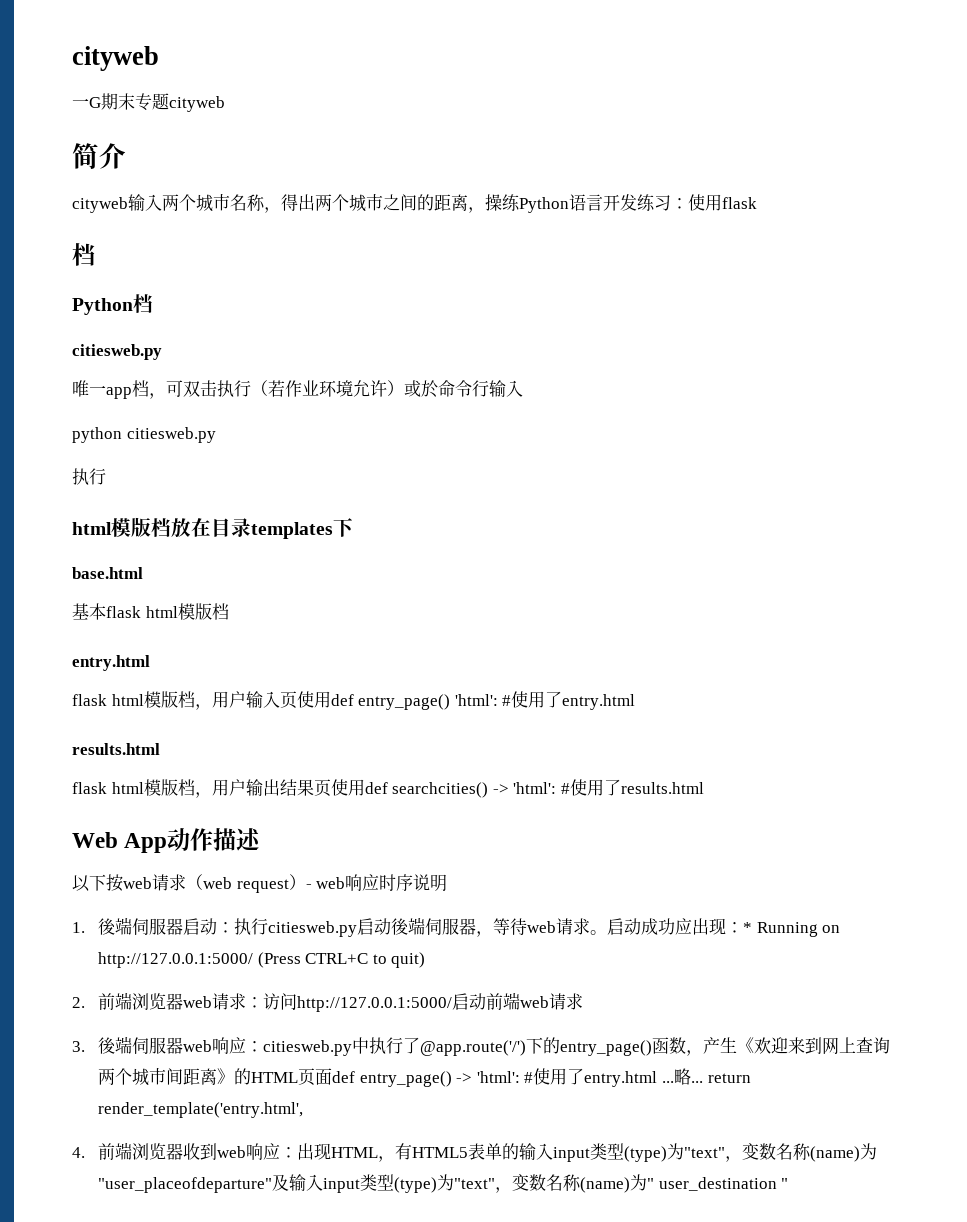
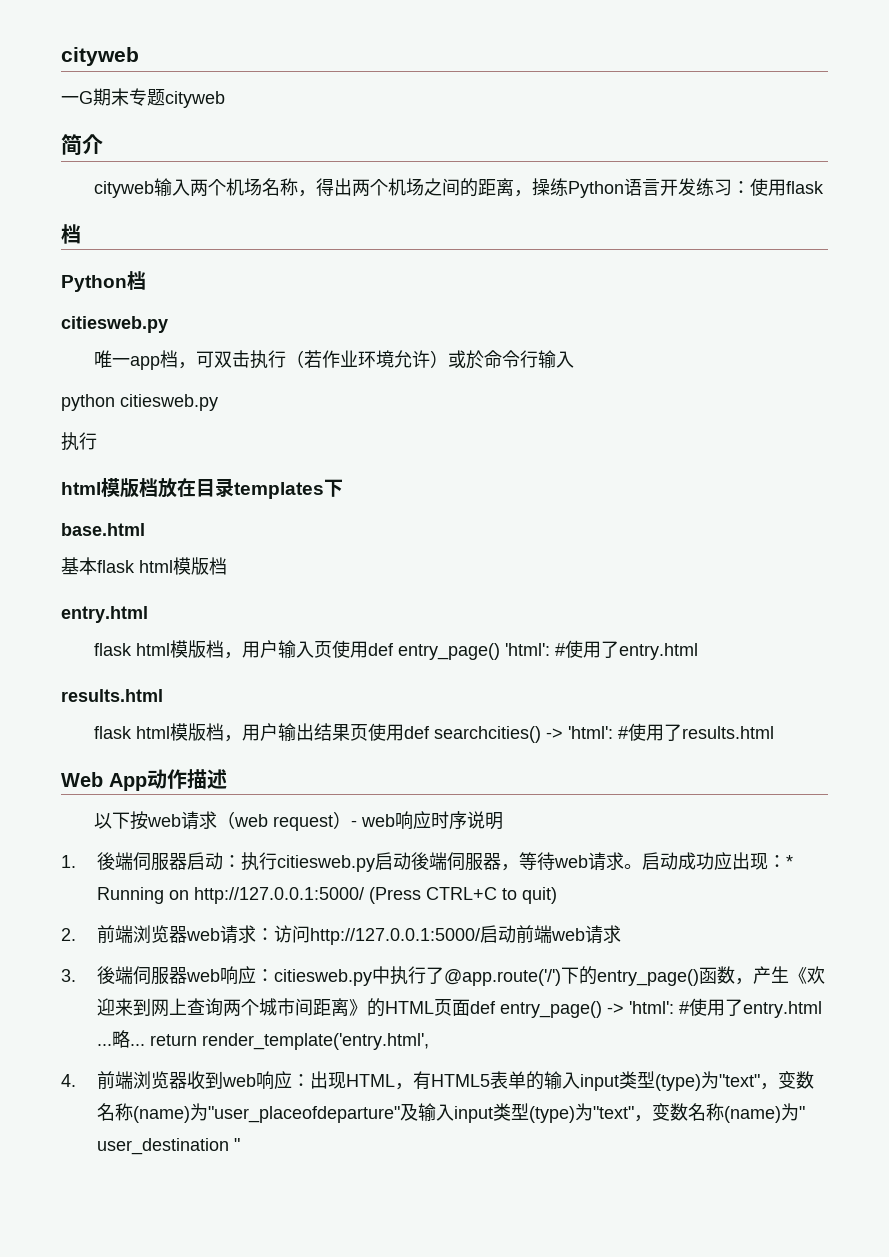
- cityweb输入两个城市名称，得出两个城市之间的距离，操练Python语言开发练习：使用flask
+ cityweb输入两个机场名称，得出两个机场之间的距离，操练Python语言开发练习：使用flask

